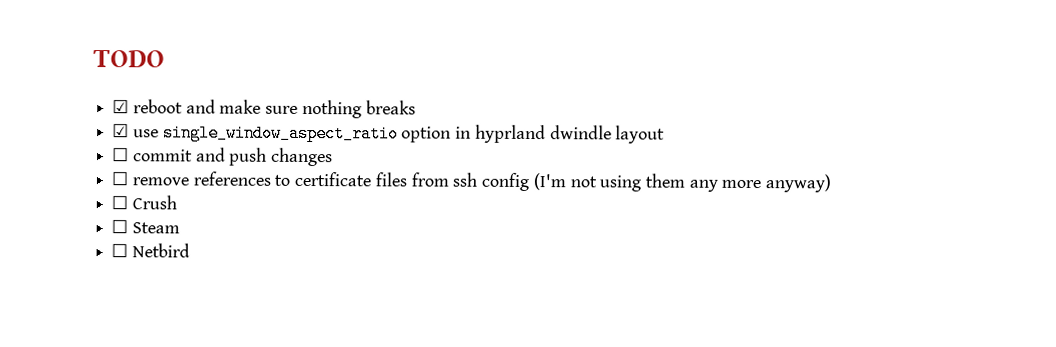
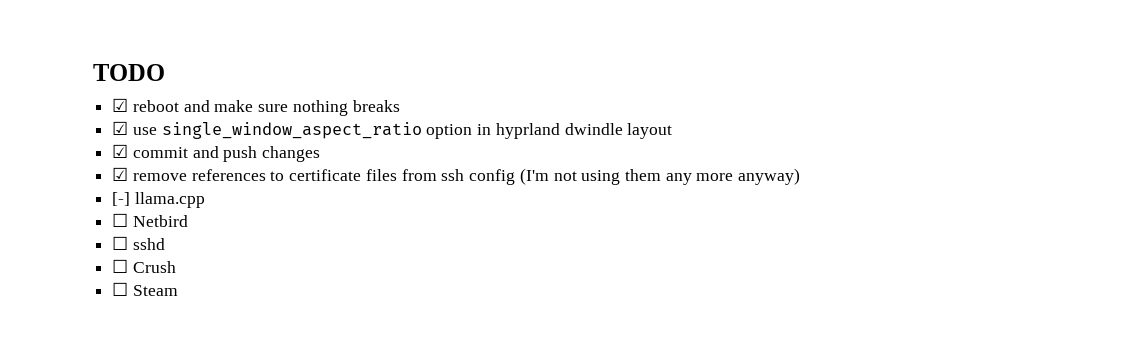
- ☐ commit and push changes
+ ☑ commit and push changes
- ☐ remove references to certificate files from ssh config (I'm not using them any more anyway)
+ ☑ remove references to certificate files from ssh config (I'm not using them any more anyway)
+ [-] llama.cpp
+ ☐ Netbird
+ ☐ sshd
- ☐ Netbird

